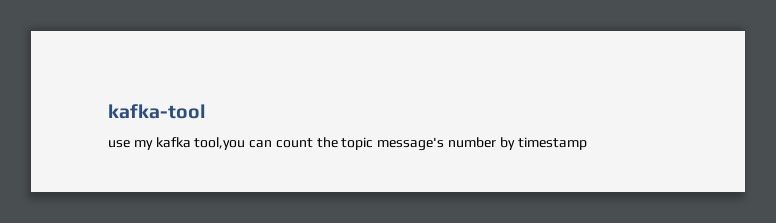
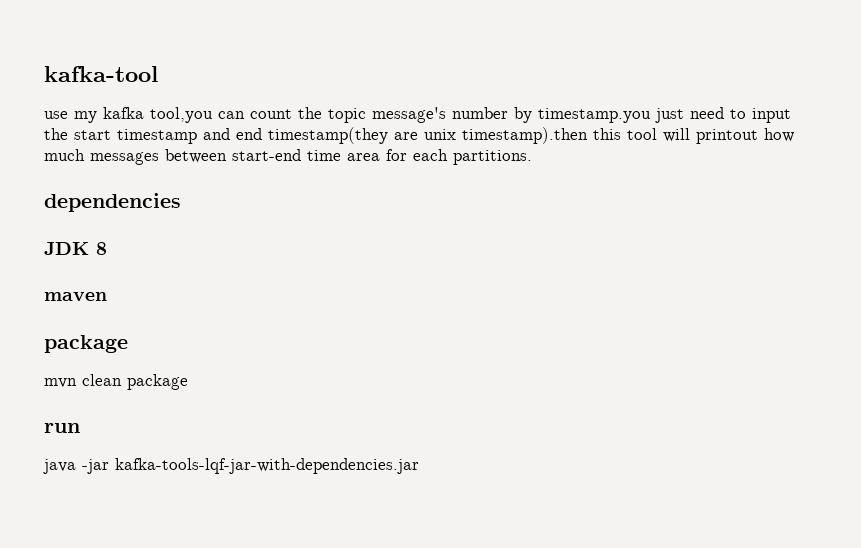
- use my kafka tool,you can count the topic message's number by timestamp
+ use my kafka tool,you can count the topic message's number by timestamp.you just need to input the start timestamp and end timestamp(they are unix timestamp).then this tool will printout how much messages between start-end time area for each partitions.
+ dependencies
+ JDK 8
+ maven
+ package
+ mvn clean package
+ run
+ java -jar kafka-tools-lqf-jar-with-dependencies.jar

